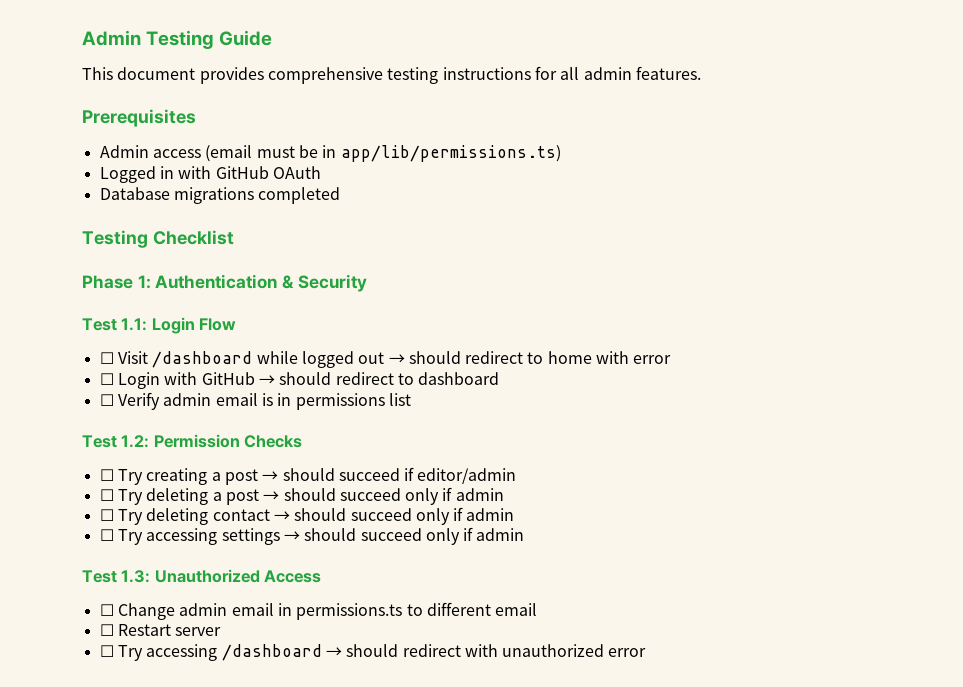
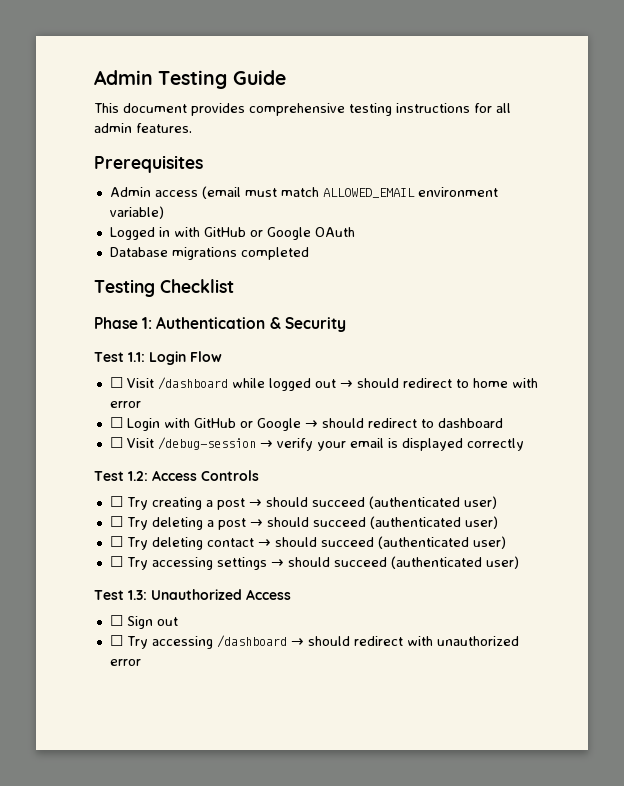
- Admin access (email must be in app/lib/permissions.ts)
+ Admin access (email must match ALLOWED_EMAIL environment variable)
- Logged in with GitHub OAuth
+ Logged in with GitHub or Google OAuth
- ☐ Login with GitHub → should redirect to dashboard
+ ☐ Login with GitHub or Google → should redirect to dashboard
- ☐ Verify admin email is in permissions list
+ ☐ Visit /debug-session → verify your email is displayed correctly
- Test 1.2: Permission Checks
+ Test 1.2: Access Controls
- ☐ Try creating a post → should succeed if editor/admin
+ ☐ Try creating a post → should succeed (authenticated user)
- ☐ Try deleting a post → should succeed only if admin
+ ☐ Try deleting a post → should succeed (authenticated user)
- ☐ Try deleting contact → should succeed only if admin
+ ☐ Try deleting contact → should succeed (authenticated user)
- ☐ Try accessing settings → should succeed only if admin
+ ☐ Try accessing settings → should succeed (authenticated user)
- ☐ Change admin email in permissions.ts to different email
- ☐ Restart server
+ ☐ Sign out

